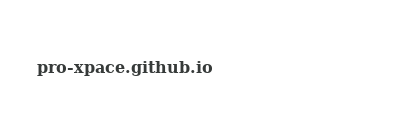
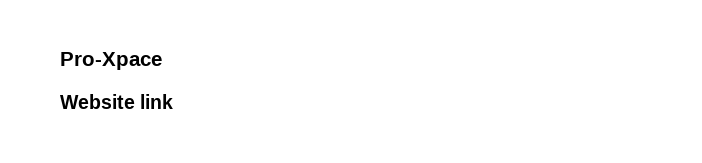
- pro-xpace.github.io
+ Pro-Xpace
+ Website link

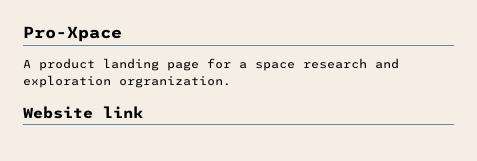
+ A product landing page for a space research and exploration orgranization.

